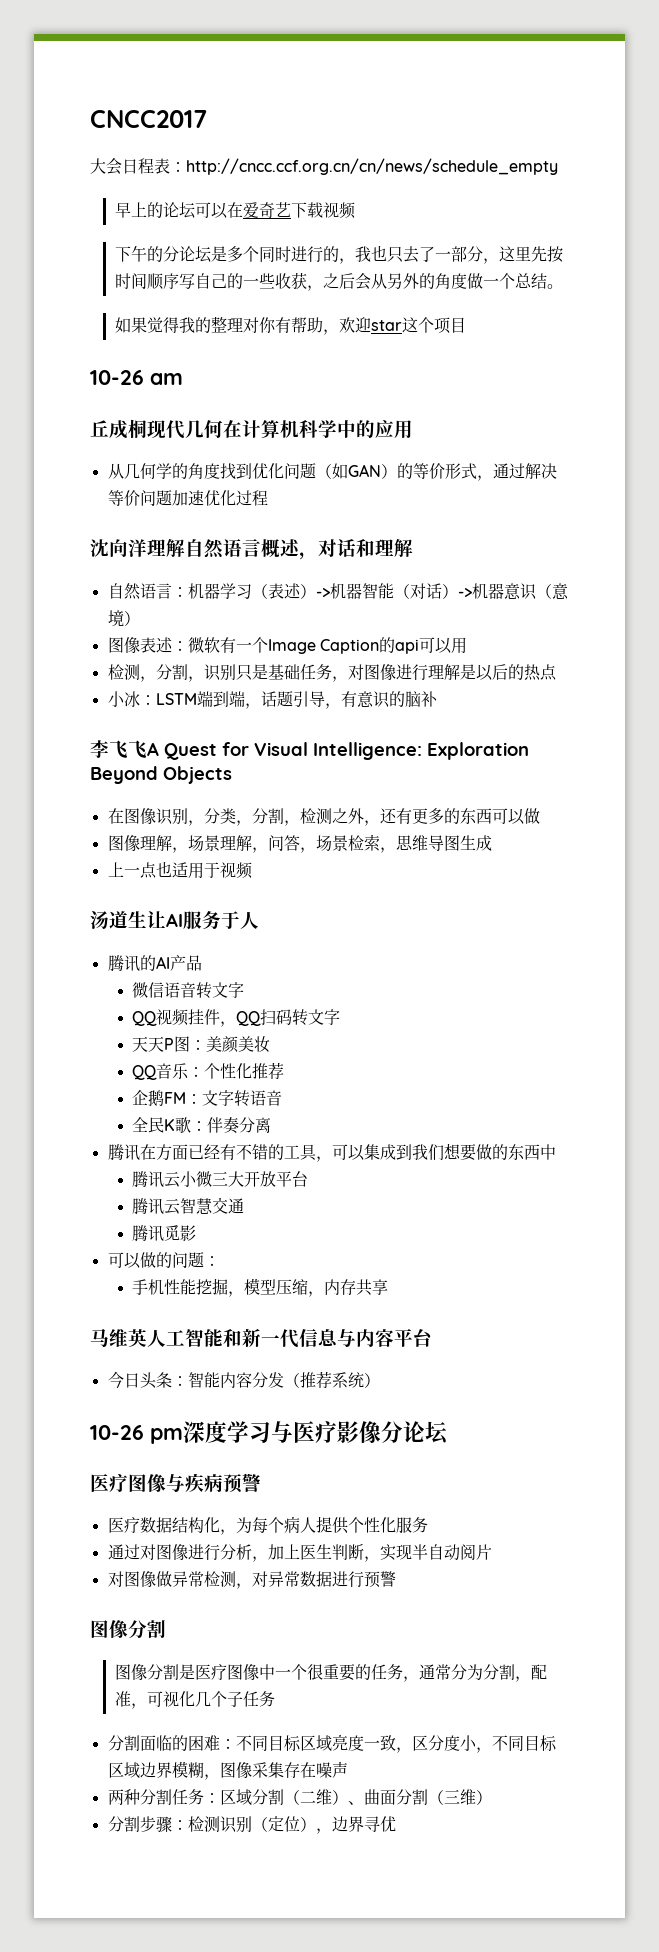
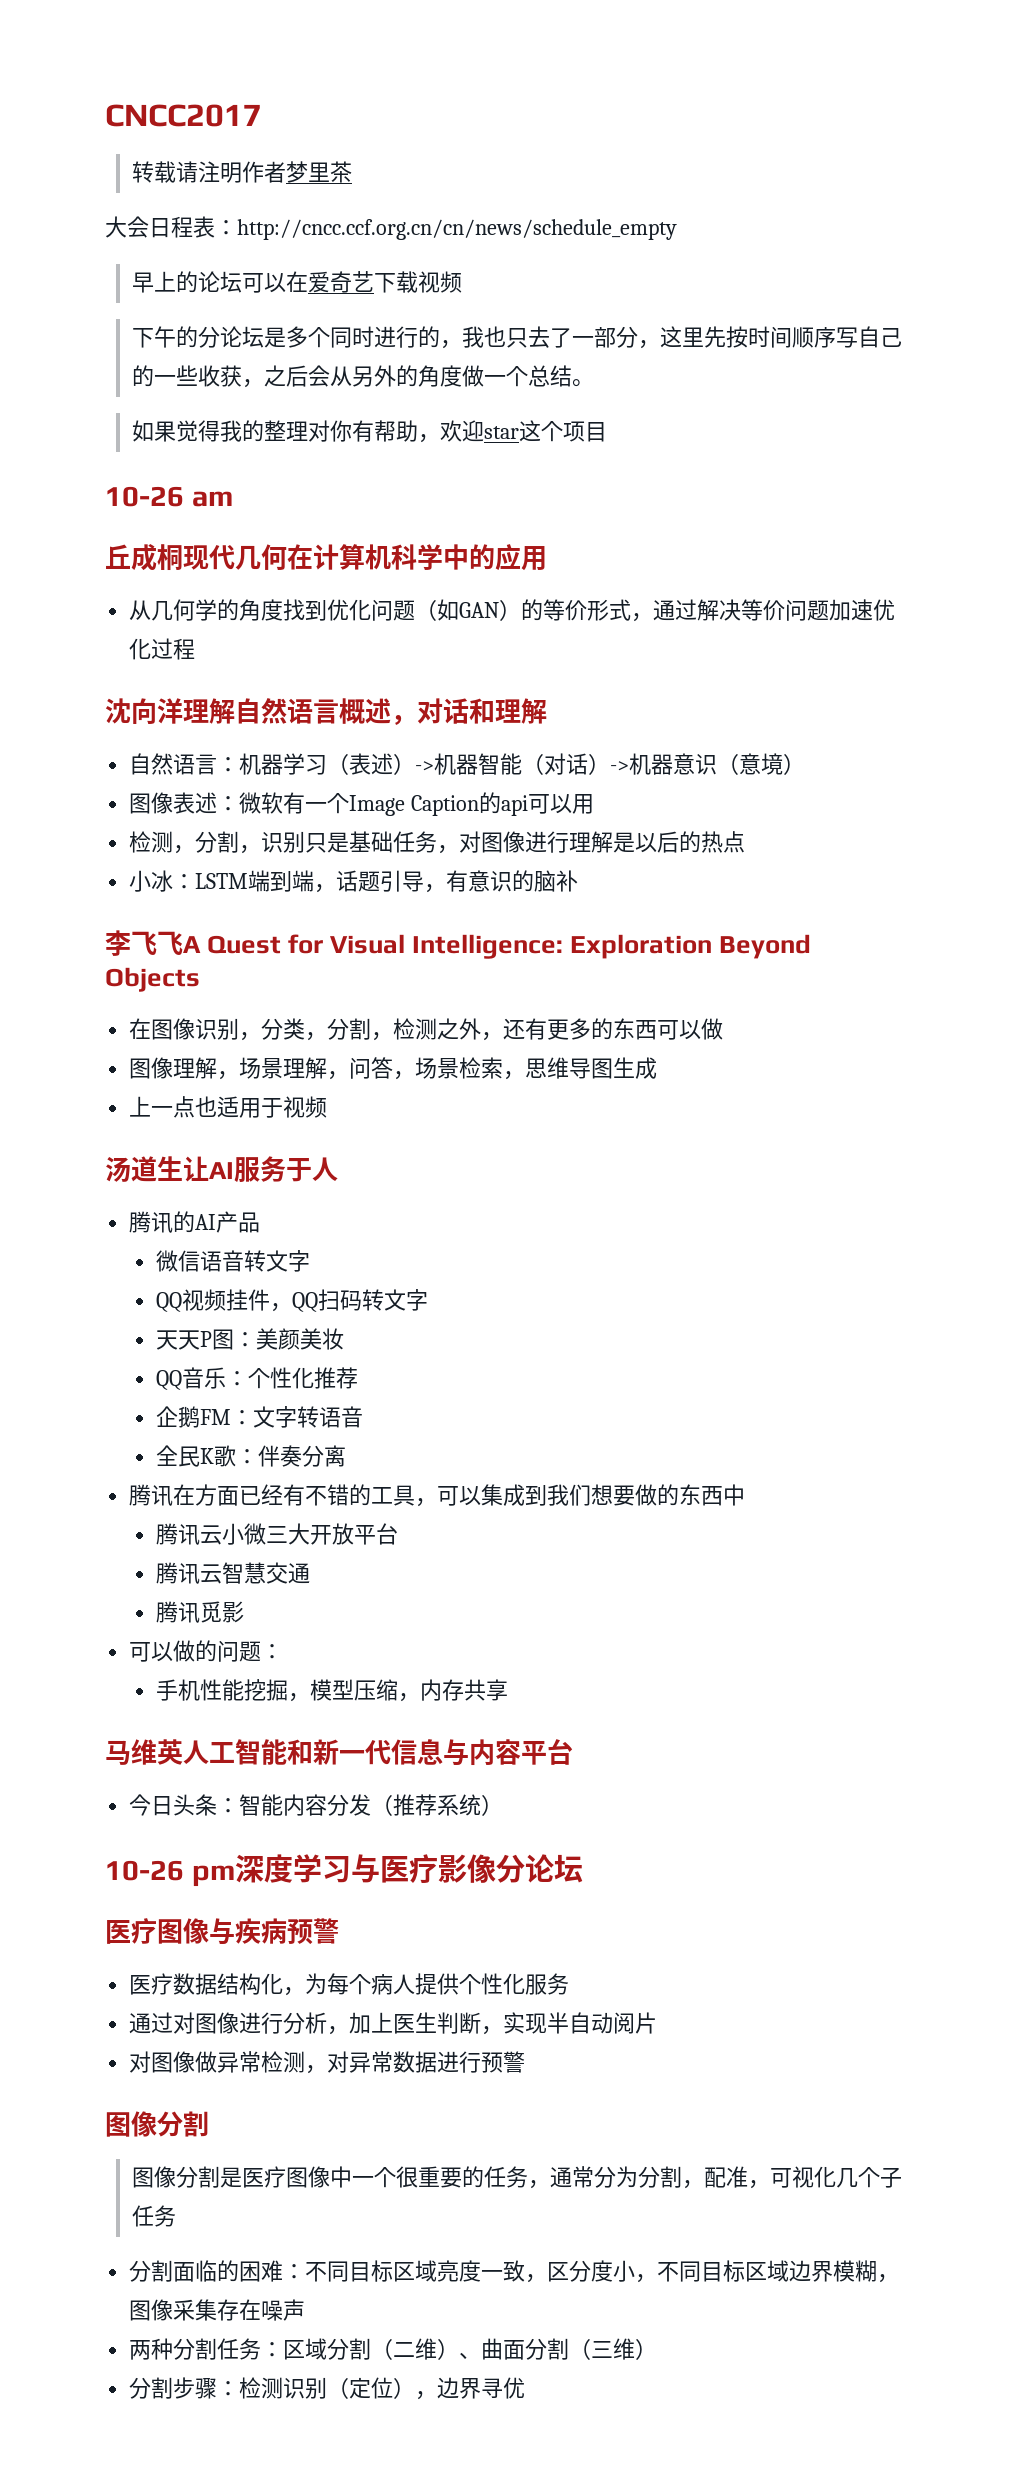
+ 转载请注明作者梦里茶

